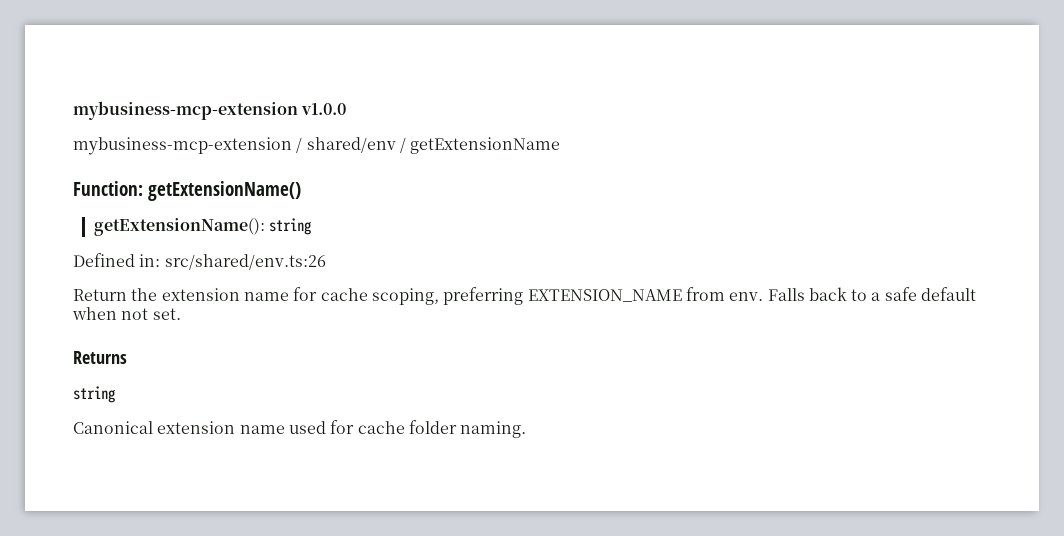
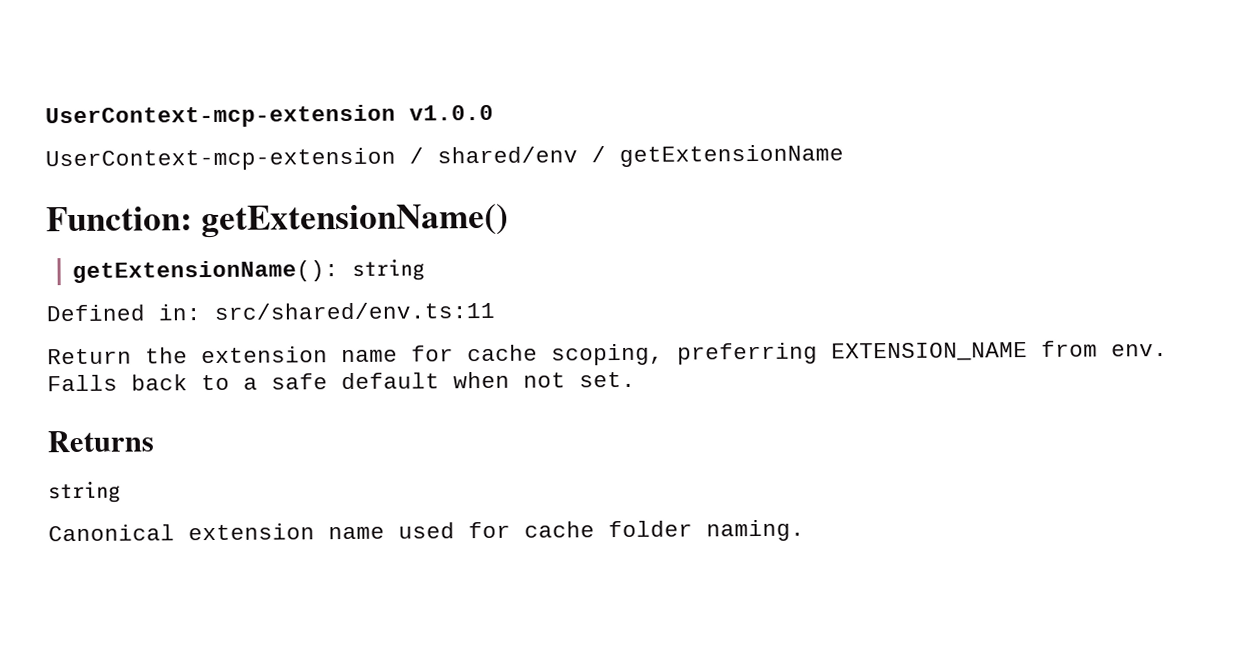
- mybusiness-mcp-extension v1.0.0
+ UserContext-mcp-extension v1.0.0
- mybusiness-mcp-extension / shared/env / getExtensionName
+ UserContext-mcp-extension / shared/env / getExtensionName
- Defined in: src/shared/env.ts:26
+ Defined in: src/shared/env.ts:11

